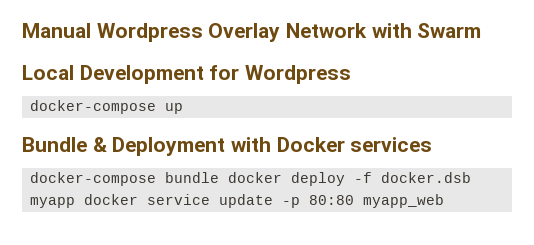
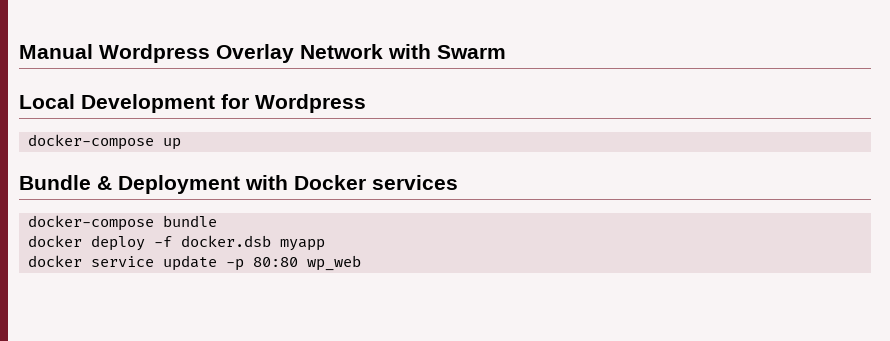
- docker-compose bundle docker deploy -f docker.dsb myapp docker service update -p 80:80 myapp_web
+ docker-compose bundle
+ docker deploy -f docker.dsb myapp
+ docker service update -p 80:80 wp_web

